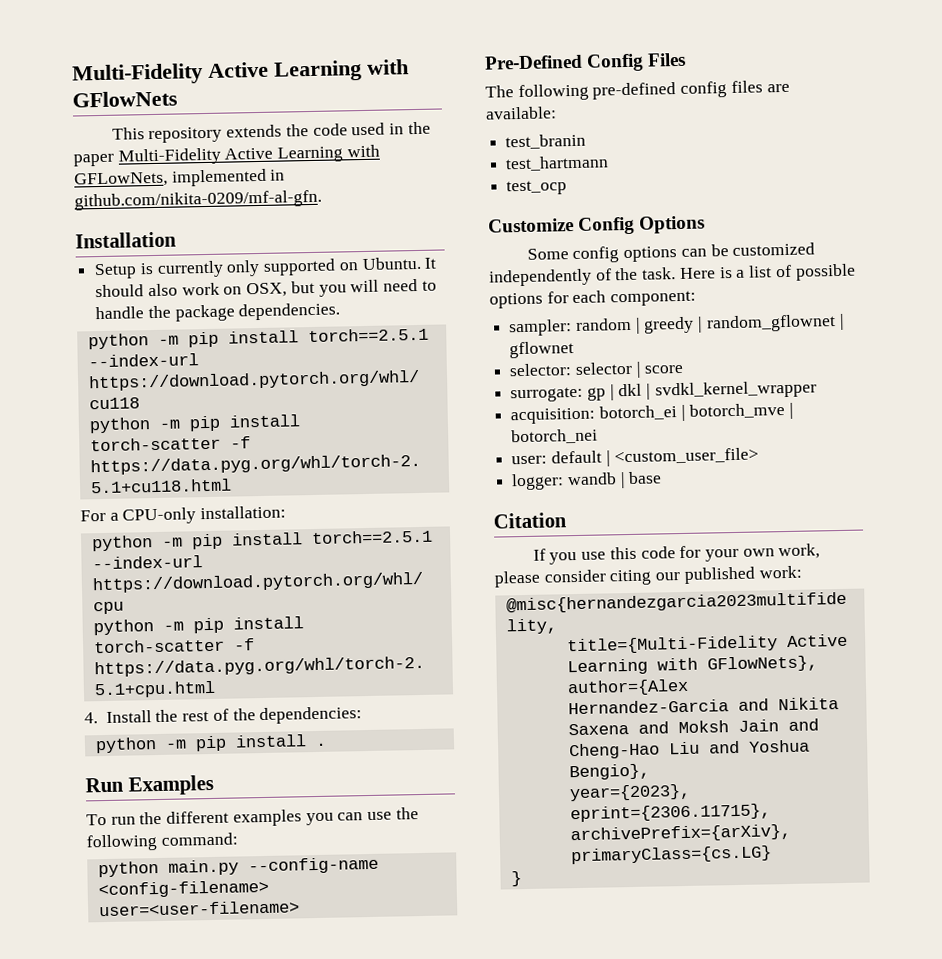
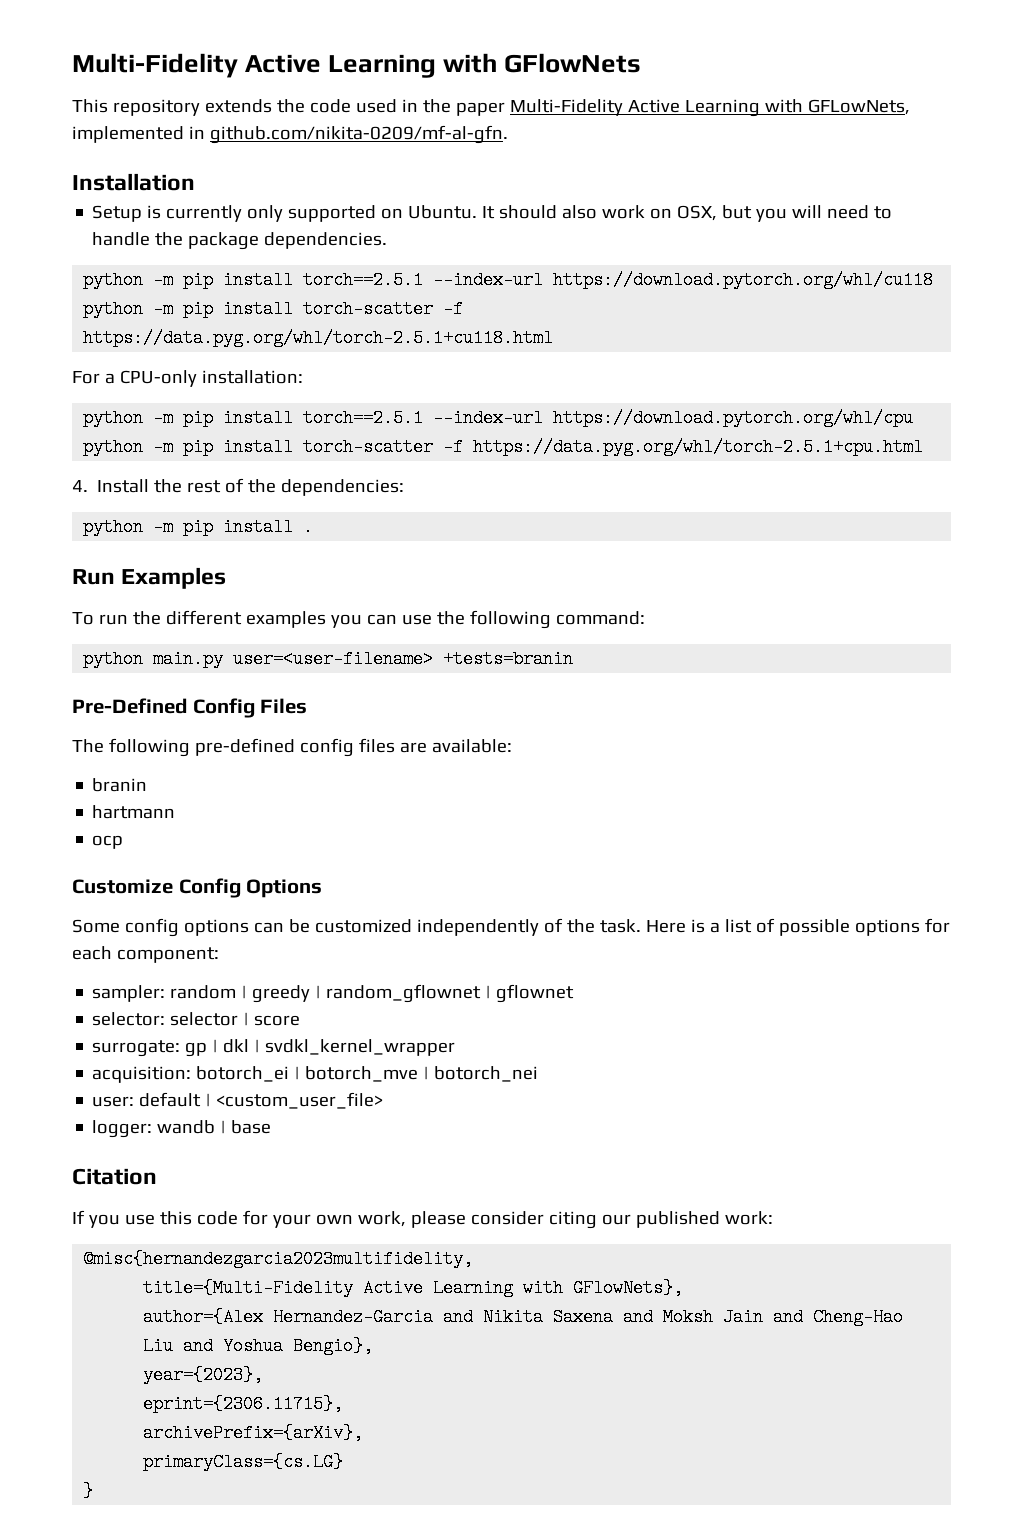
- python main.py --config-name <config-filename> user=<user-filename>
+ python main.py user=<user-filename> +tests=branin
- test_branin
- test_hartmann
- test_ocp
+ branin
+ hartmann
+ ocp

